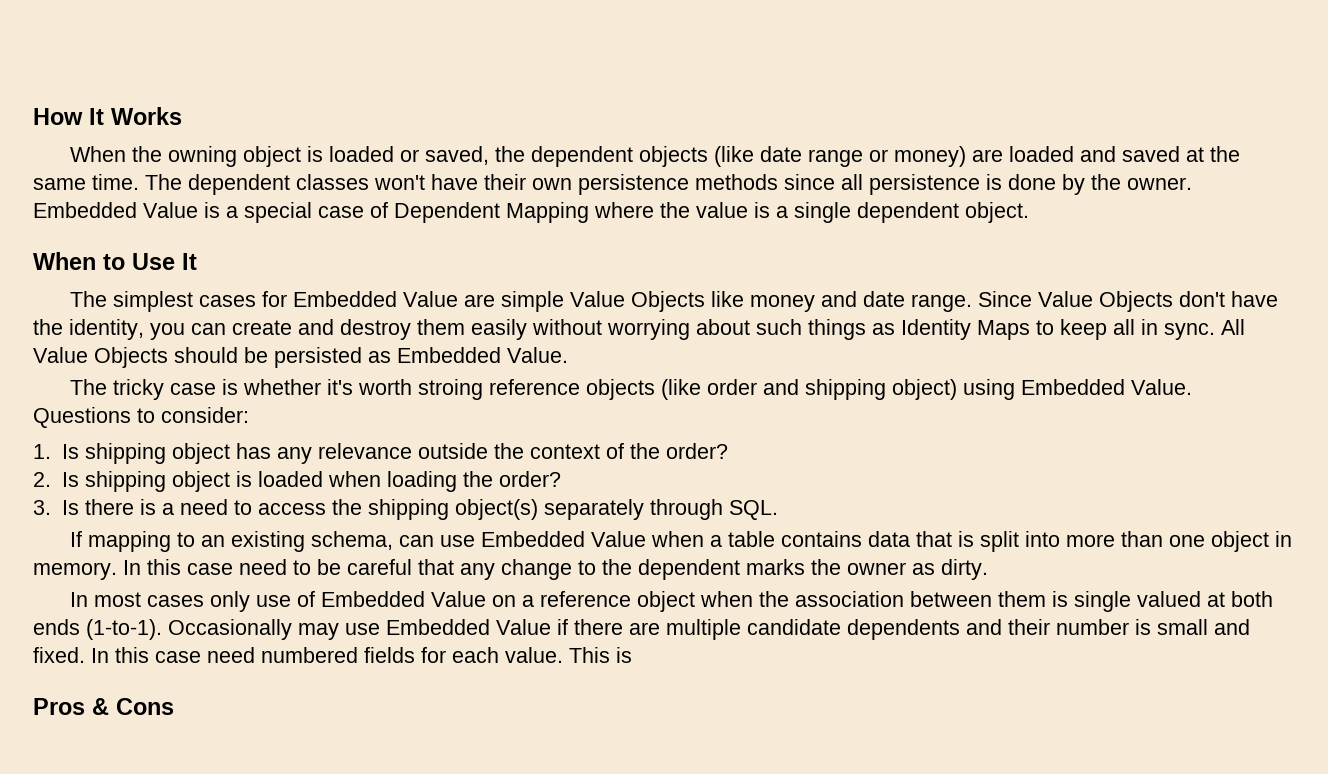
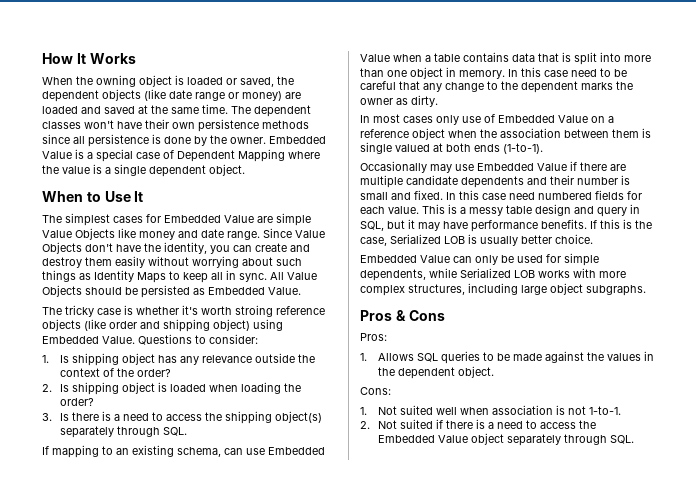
- In most cases only use of Embedded Value on a reference object when the association between them is single valued at both ends (1-to-1). Occasionally may use Embedded Value if there are multiple candidate dependents and their number is small and fixed.
+ In most cases only use of Embedded Value on a reference object when the association between them is single valued at both ends (1-to-1).
+ Occasionally may use Embedded Value if there are multiple candidate dependents and their number is small and fixed.
- This is
+ This is a messy table design and query in SQL, but it may have performance benefits. If this is the case, Serialized LOB is usually better choice.
+ Embedded Value can only be used for simple dependents, while Serialized LOB works with more complex structures, including large object subgraphs.
  Pros & Cons
+ Pros:
+ 1. Allows SQL queries to be made against the values in the dependent object.
+ Cons:
+ 1. Not suited well when association is not 1-to-1.
+ 2. Not suited if there is a need to access the Embedded Value object separately through SQL.

